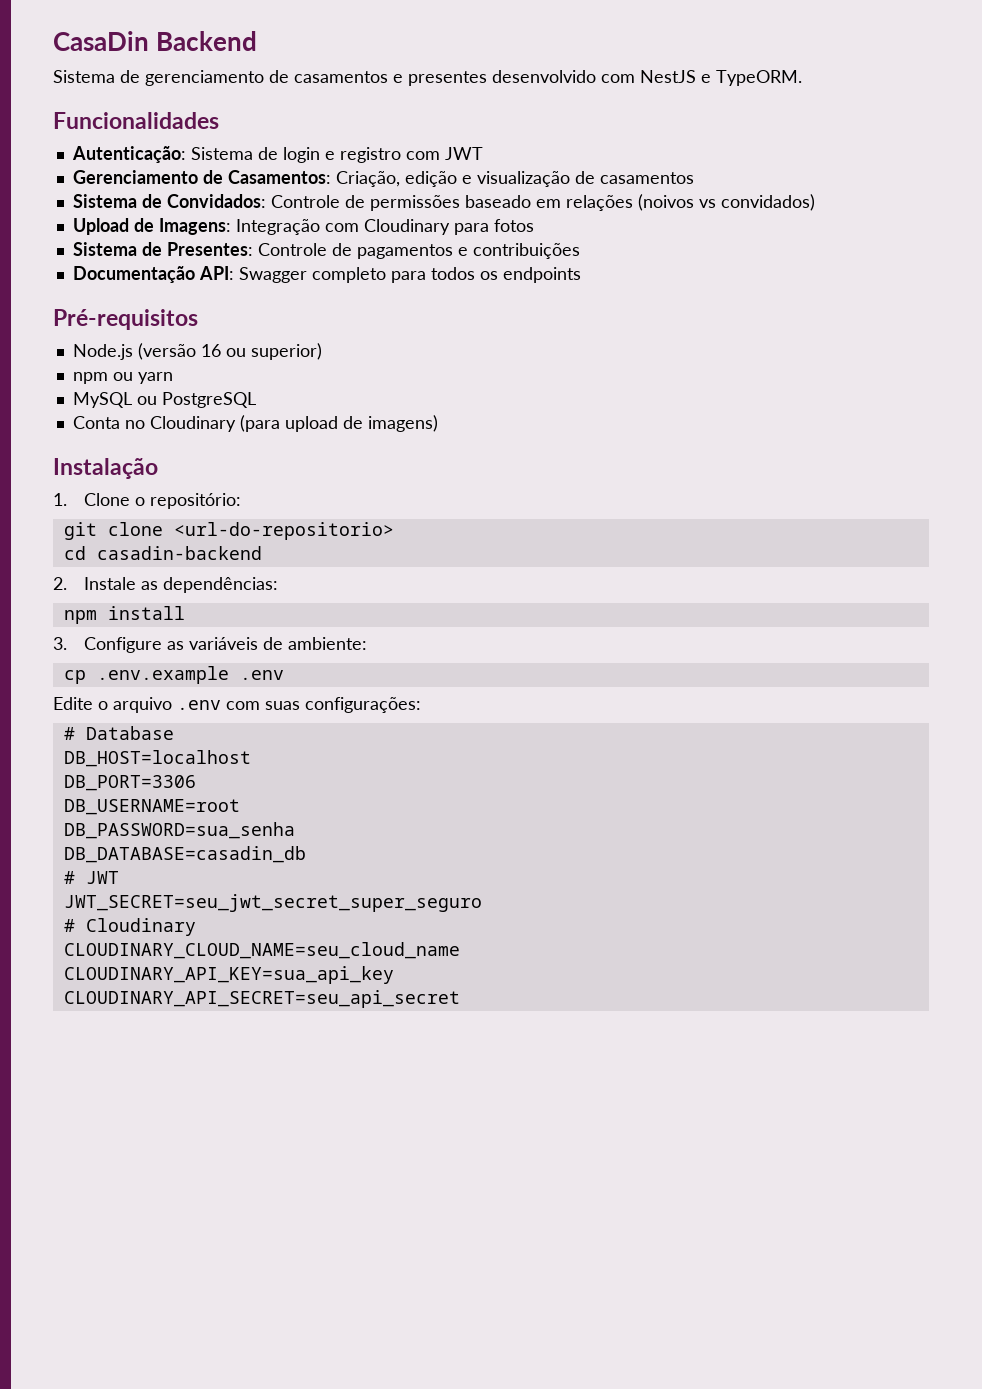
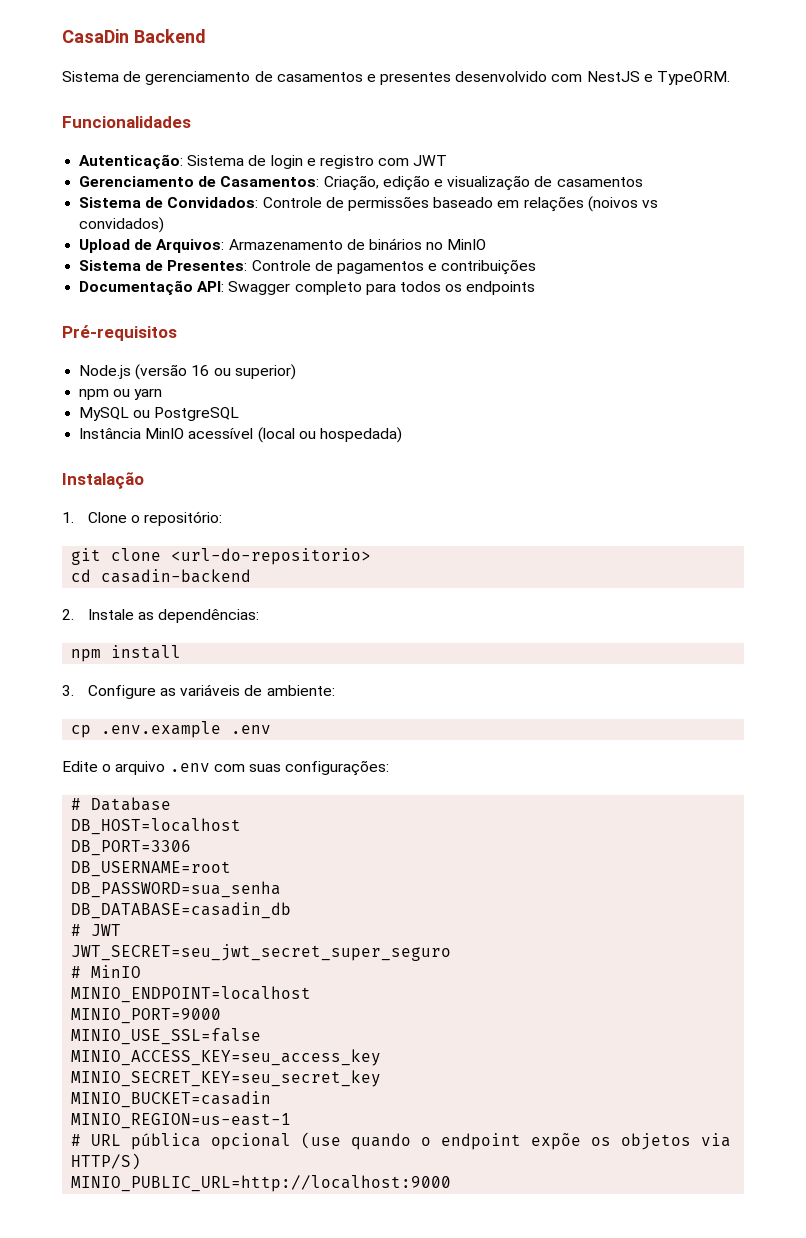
- Upload de Imagens: Integração com Cloudinary para fotos
+ Upload de Arquivos: Armazenamento de binários no MinIO
- Conta no Cloudinary (para upload de imagens)
+ Instância MinIO acessível (local ou hospedada)
- # Cloudinary
- CLOUDINARY_CLOUD_NAME=seu_cloud_name
- CLOUDINARY_API_KEY=sua_api_key
- CLOUDINARY_API_SECRET=seu_api_secret
+ # MinIO
+ MINIO_ENDPOINT=localhost
+ MINIO_PORT=9000
+ MINIO_USE_SSL=false
+ MINIO_ACCESS_KEY=seu_access_key
+ MINIO_SECRET_KEY=seu_secret_key
+ MINIO_BUCKET=casadin
+ MINIO_REGION=us-east-1
+ # URL pública opcional (use quando o endpoint expõe os objetos via HTTP/S)
+ MINIO_PUBLIC_URL=http://localhost:9000

